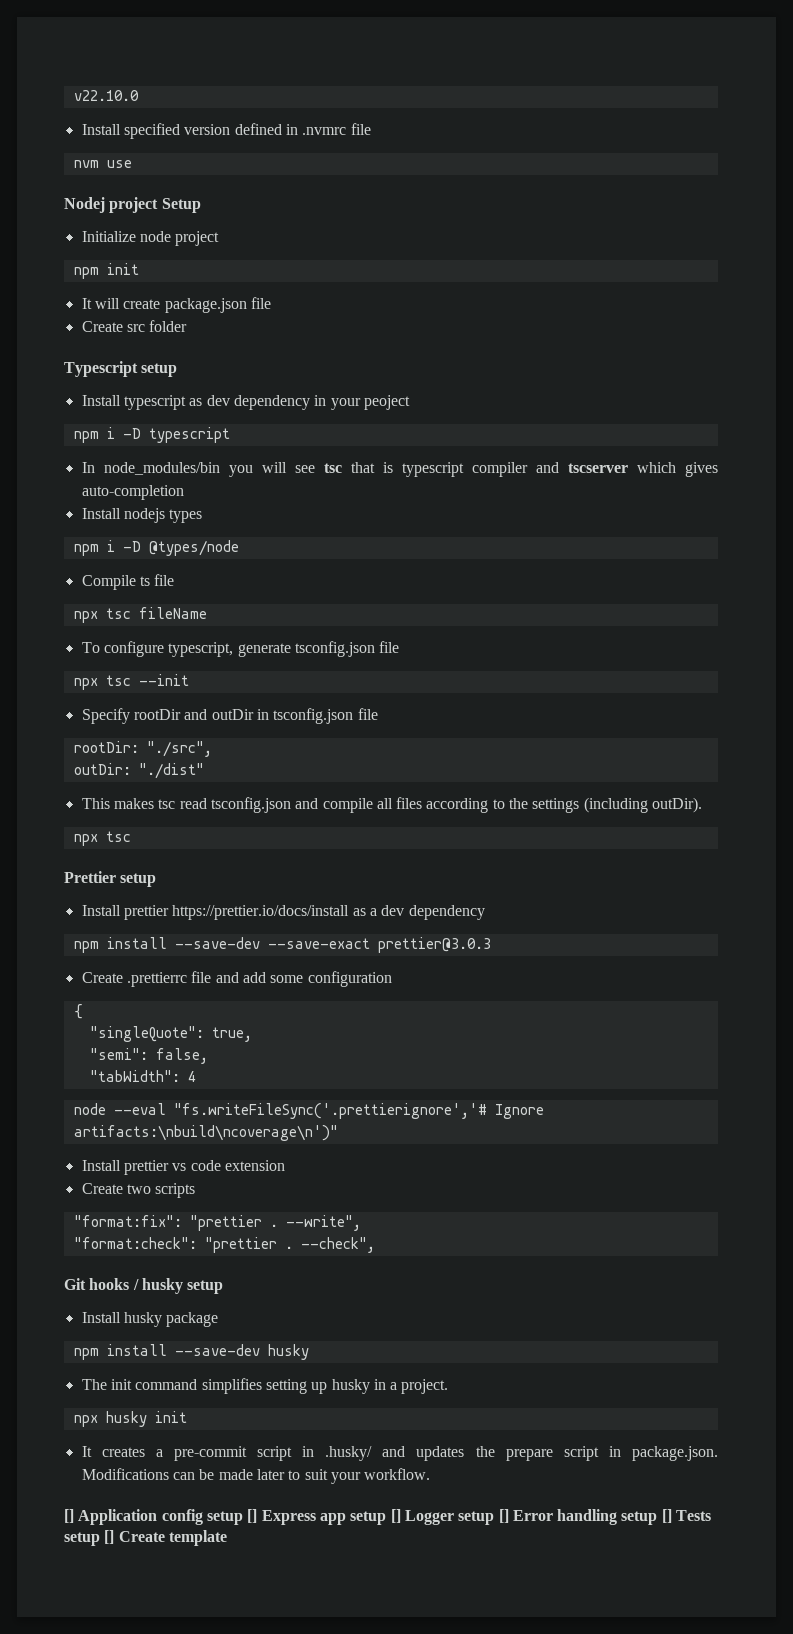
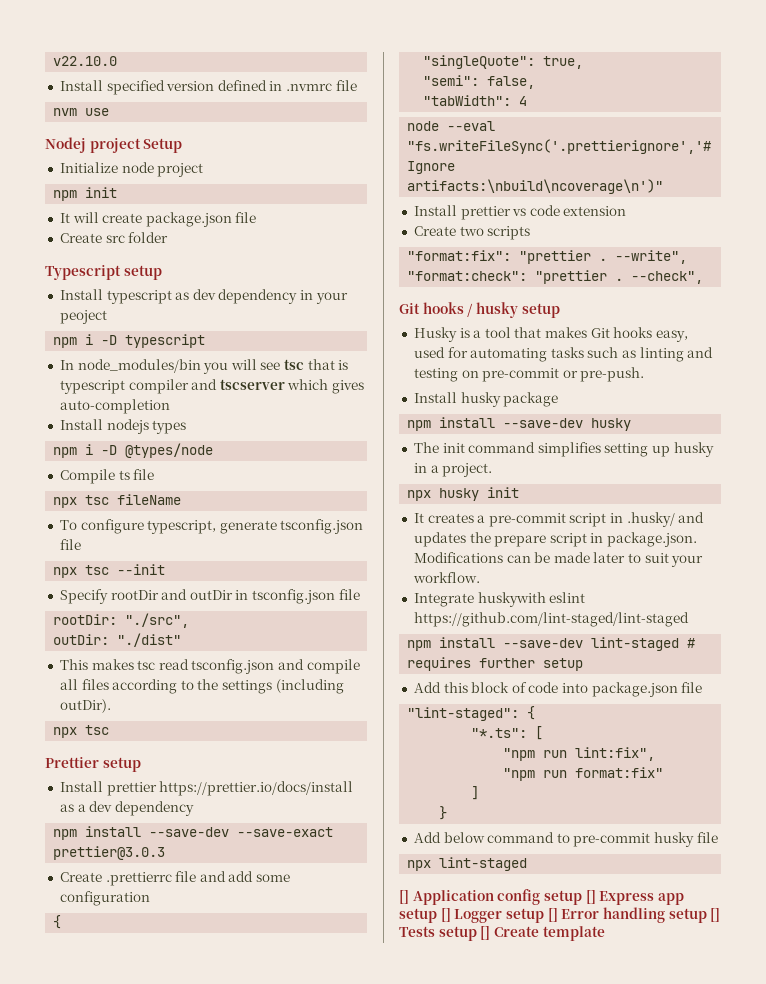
+ Husky is a tool that makes Git hooks easy, used for automating tasks such as linting and testing on pre-commit or pre-push.
+ Integrate huskywith eslint https://github.com/lint-staged/lint-staged
+ npm install --save-dev lint-staged # requires further setup
+ Add this block of code into package.json file
+ "lint-staged": {
+ "*.ts": [
+ "npm run lint:fix",
+ "npm run format:fix"
+ ]
+ }
+ Add below command to pre-commit husky file
+ npx lint-staged

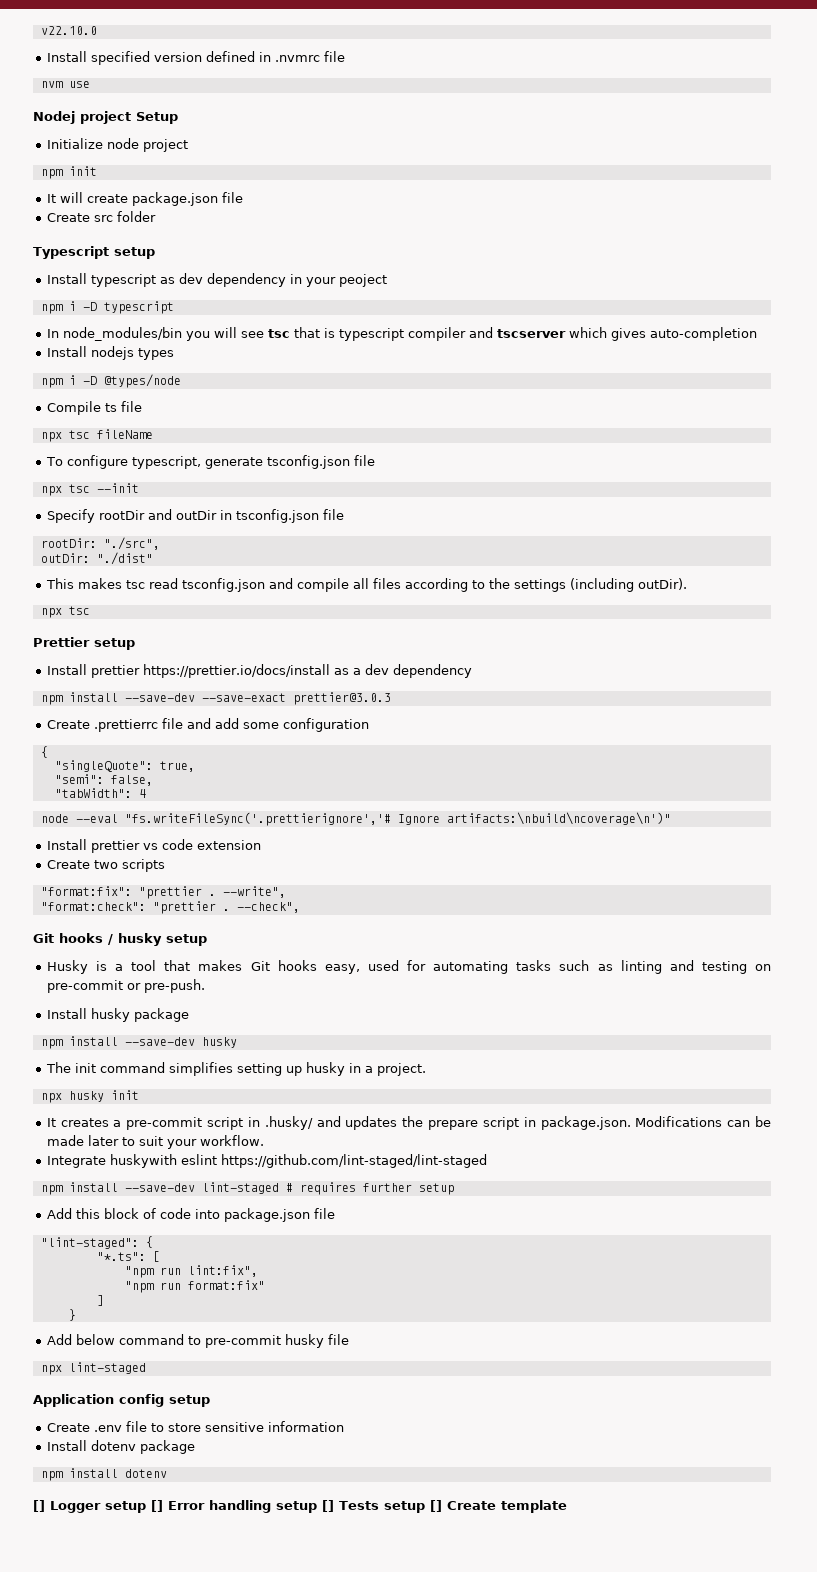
- [] Application config setup [] Express app setup [] Logger setup [] Error handling setup [] Tests setup [] Create template
+ Application config setup
+ Create .env file to store sensitive information
+ Install dotenv package
+ npm install dotenv
+ [] Logger setup [] Error handling setup [] Tests setup [] Create template

